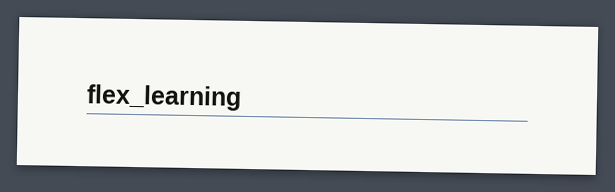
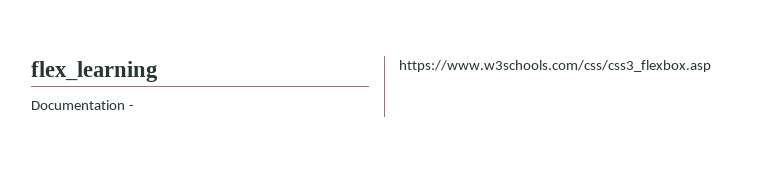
+ Documentation - https://www.w3schools.com/css/css3_flexbox.asp

